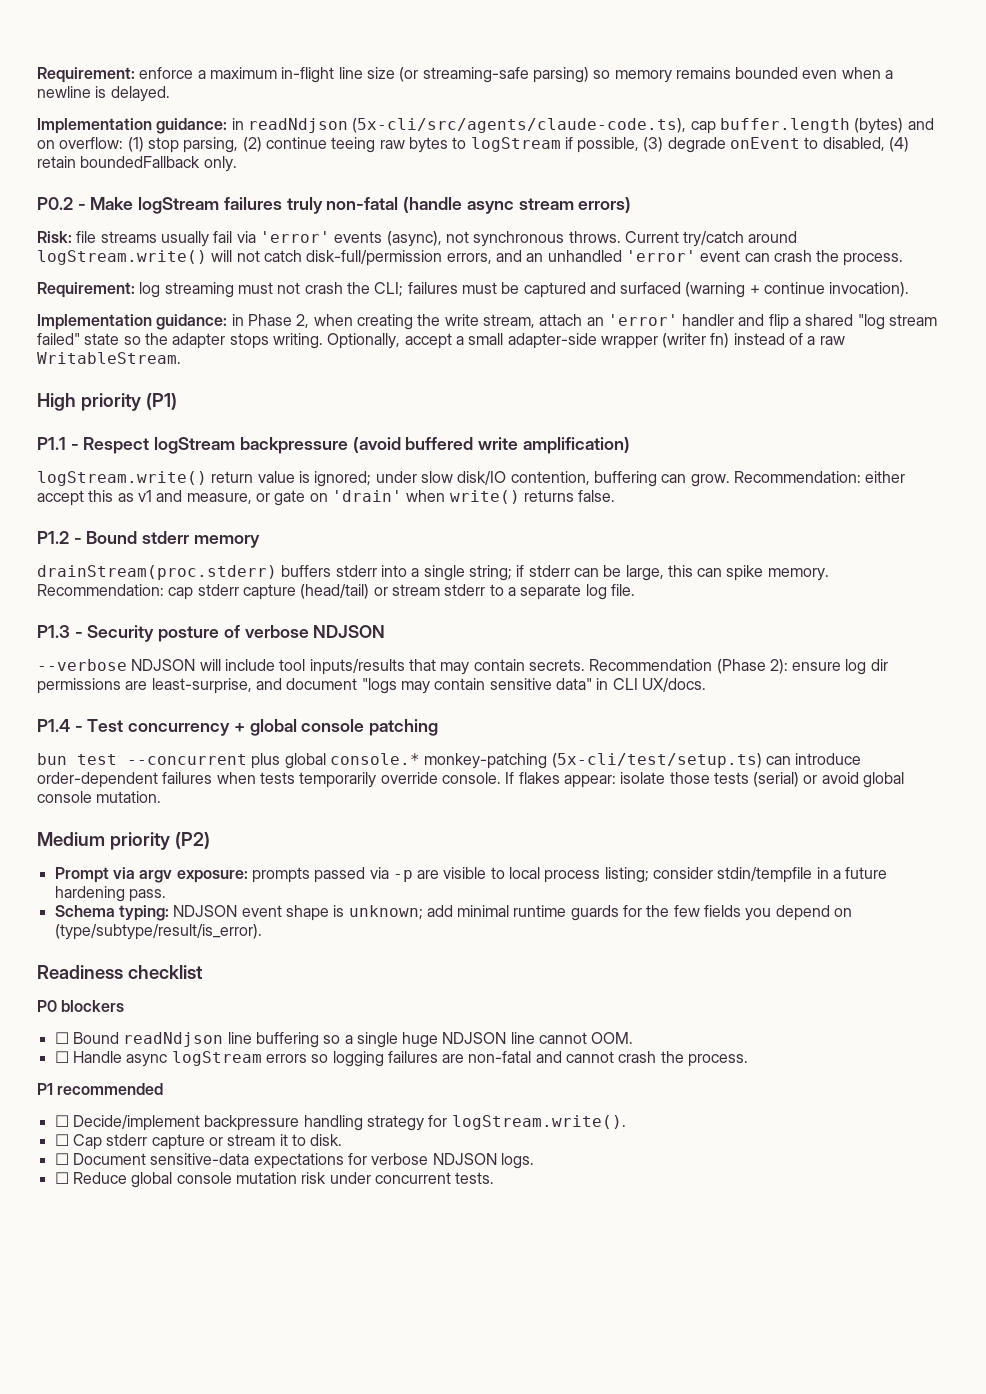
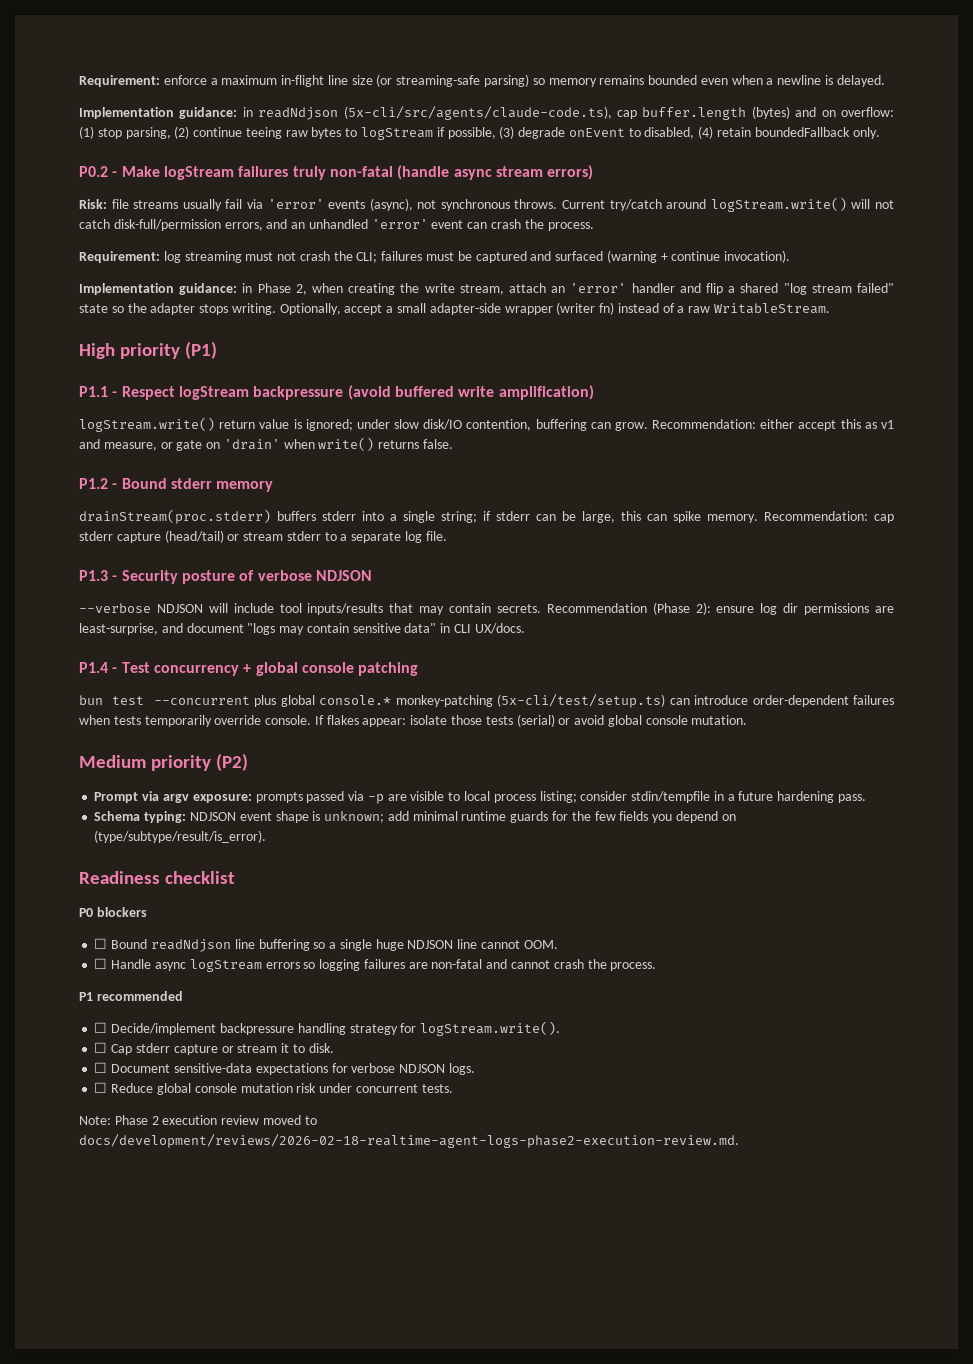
+ Note: Phase 2 execution review moved to docs/development/reviews/2026-02-18-realtime-agent-logs-phase2-execution-review.md.

